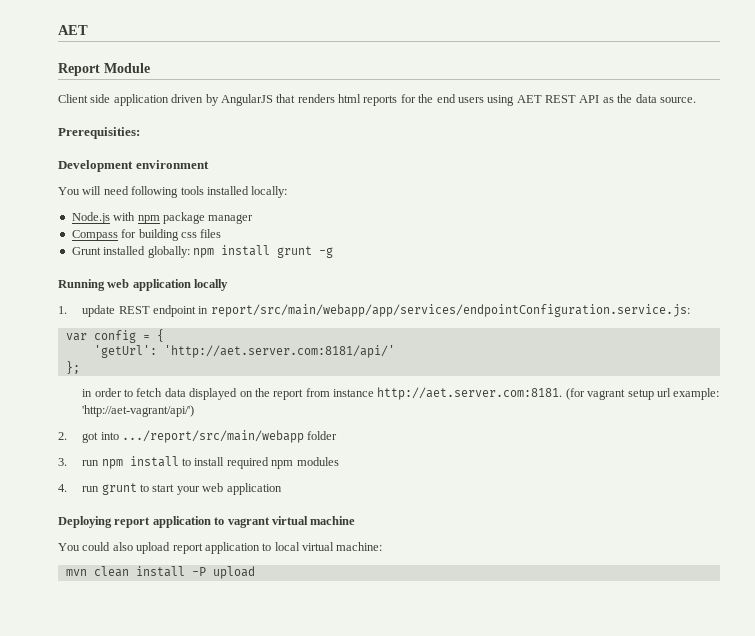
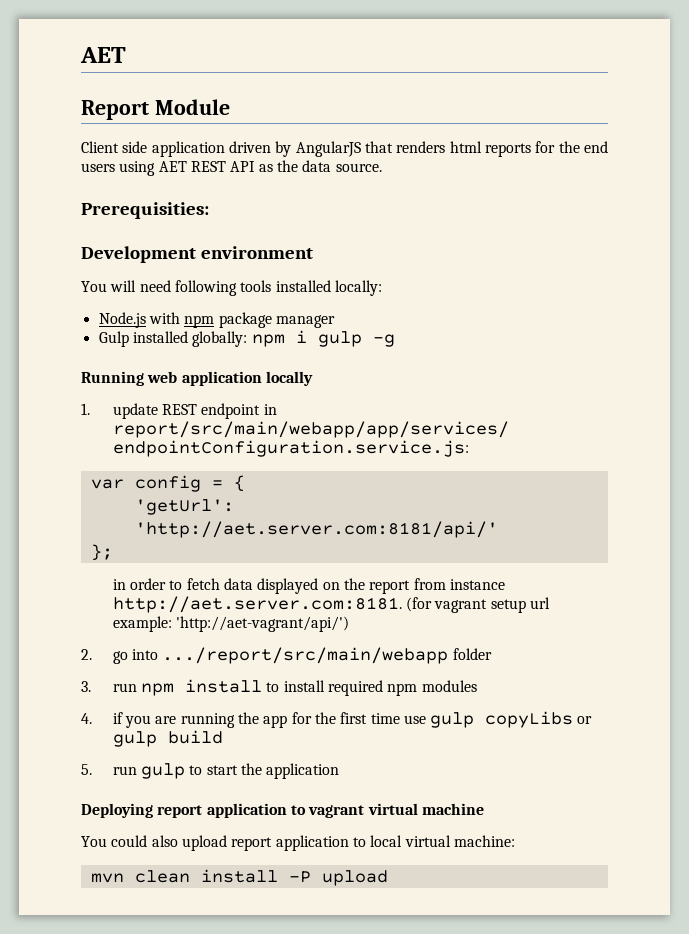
- Compass for building css files
- Grunt installed globally: npm install grunt -g
+ Gulp installed globally: npm i gulp -g
- 2. got into .../report/src/main/webapp folder
+ 2. go into .../report/src/main/webapp folder
- 4. run grunt to start your web application
+ 4. if you are running the app for the first time use gulp copyLibs or gulp build
+ 5. run gulp to start the application

